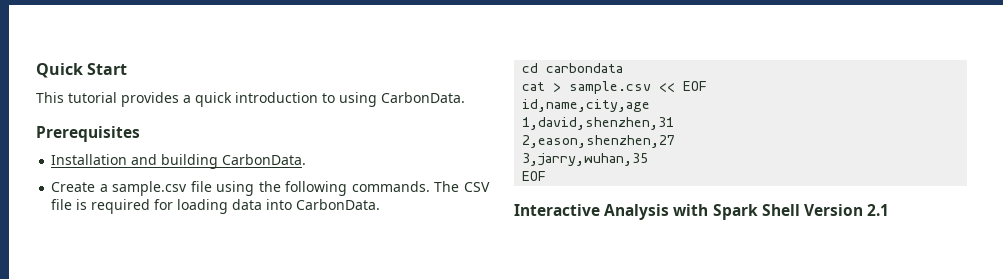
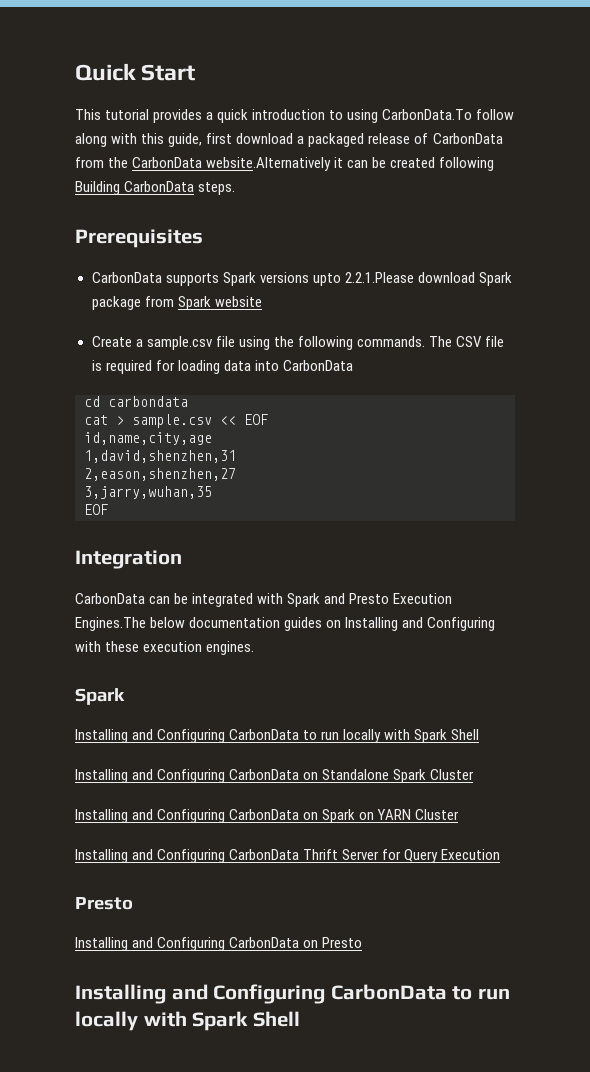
- This tutorial provides a quick introduction to using CarbonData.
+ This tutorial provides a quick introduction to using CarbonData.To follow along with this guide, first download a packaged release of CarbonData from the CarbonData website.Alternatively it can be created following Building CarbonData steps.
  Prerequisites
- Installation and building CarbonData.
+ CarbonData supports Spark versions upto 2.2.1.Please download Spark package from Spark website
- The CSV file is required for loading data into CarbonData.
+ The CSV file is required for loading data into CarbonData
- Interactive Analysis with Spark Shell Version 2.1
+ Integration
+ CarbonData can be integrated with Spark and Presto Execution Engines.The below documentation guides on Installing and Configuring with these execution engines.
+ Spark
+ Installing and Configuring CarbonData to run locally with Spark Shell
+ Installing and Configuring CarbonData on Standalone Spark Cluster
+ Installing and Configuring CarbonData on Spark on YARN Cluster
+ Installing and Configuring CarbonData Thrift Server for Query Execution
+ Presto
+ Installing and Configuring CarbonData on Presto
+ Installing and Configuring CarbonData to run locally with Spark Shell

